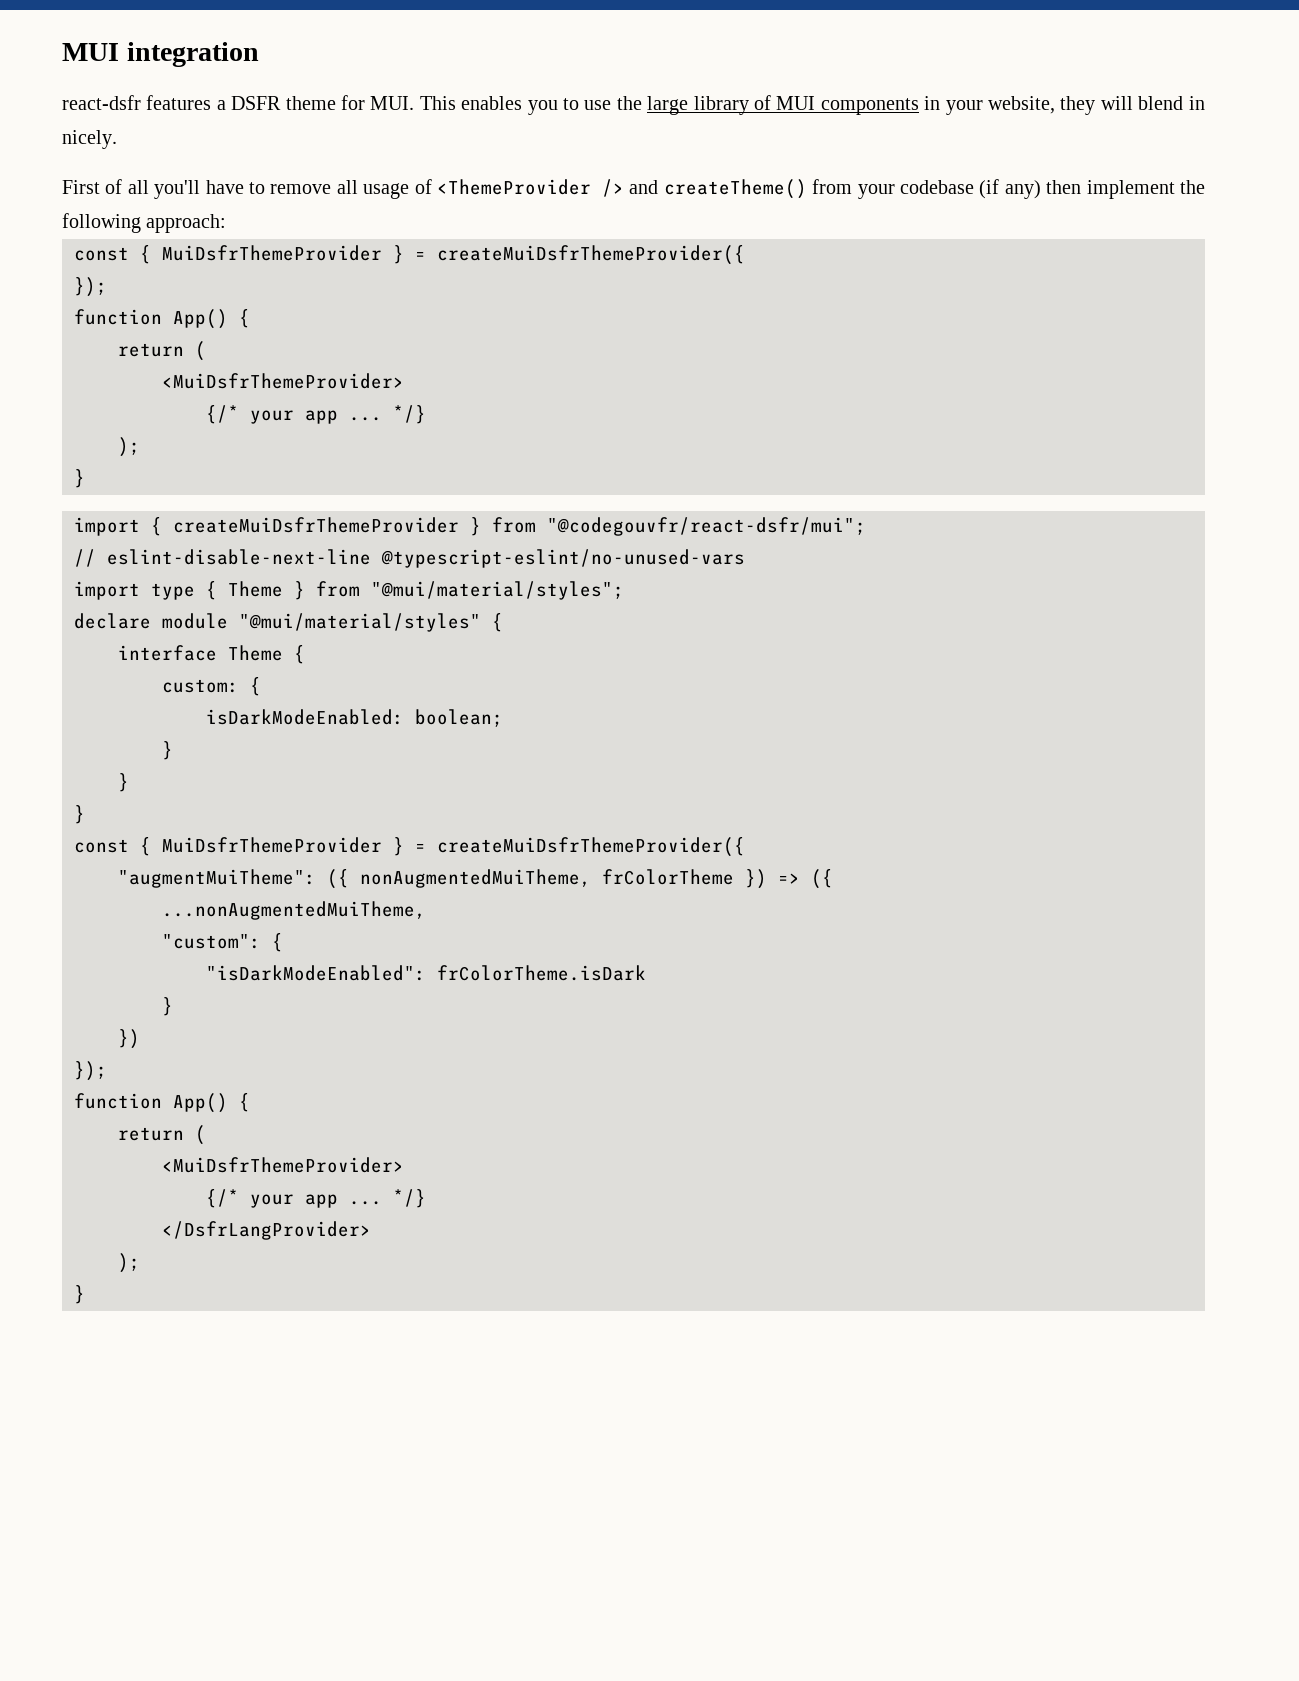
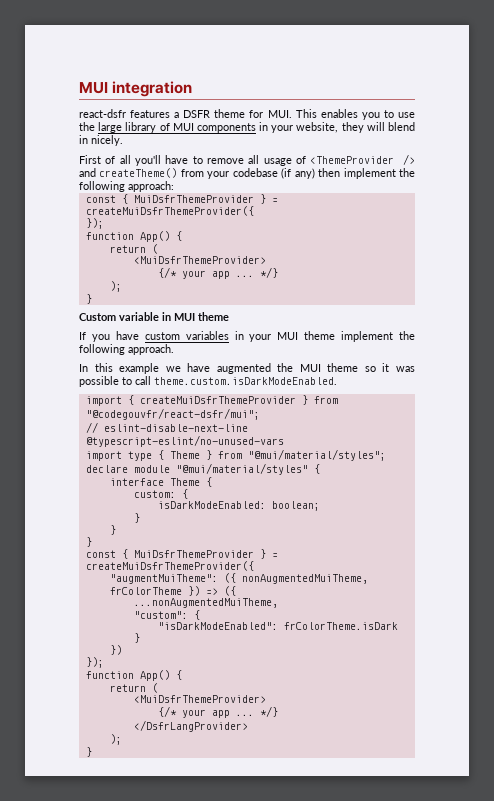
+ Custom variable in MUI theme
+ If you have custom variables in your MUI theme implement the following approach.
+ In this example we have augmented the MUI theme so it was possible to call theme.custom.isDarkModeEnabled.

